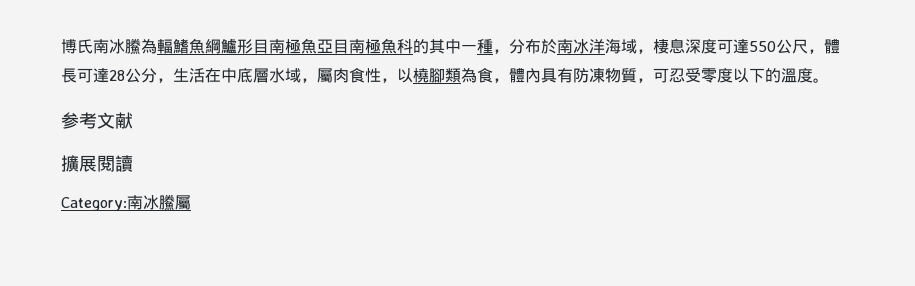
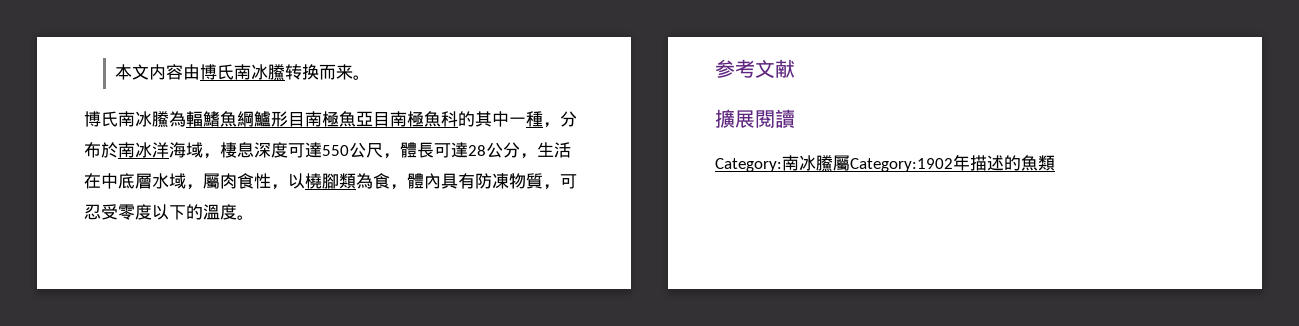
+ 本文内容由博氏南冰鰧转换而来。
- Category:南冰鰧屬
+ Category:南冰鰧屬Category:1902年描述的魚類

